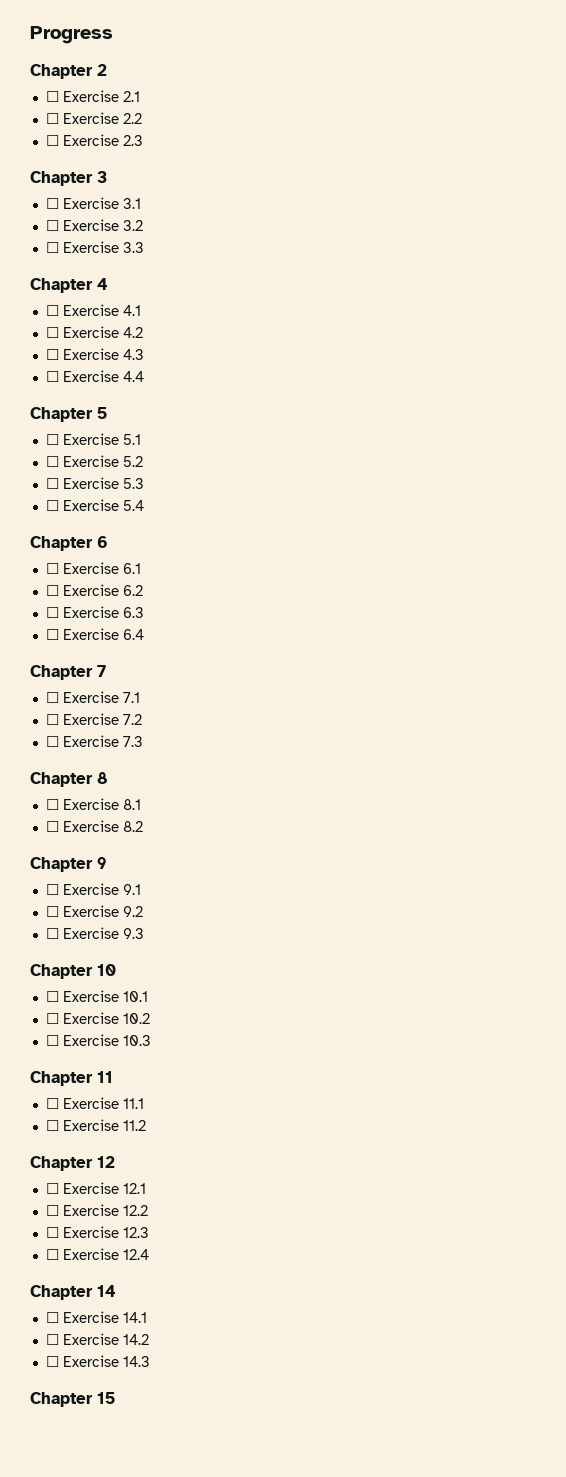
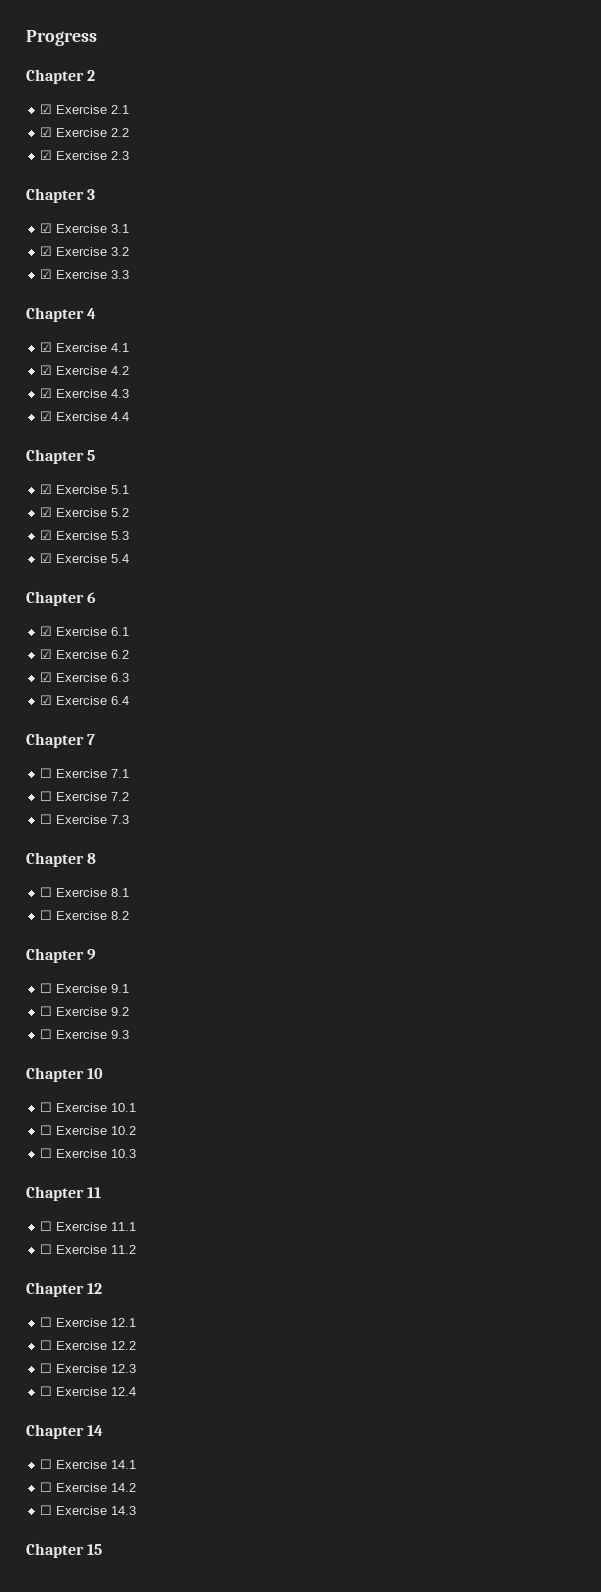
- ☐ Exercise 2.1
+ ☑ Exercise 2.1
- ☐ Exercise 2.2
+ ☑ Exercise 2.2
- ☐ Exercise 2.3
+ ☑ Exercise 2.3
- ☐ Exercise 3.1
+ ☑ Exercise 3.1
- ☐ Exercise 3.2
+ ☑ Exercise 3.2
- ☐ Exercise 3.3
+ ☑ Exercise 3.3
- ☐ Exercise 4.1
+ ☑ Exercise 4.1
- ☐ Exercise 4.2
+ ☑ Exercise 4.2
- ☐ Exercise 4.3
+ ☑ Exercise 4.3
- ☐ Exercise 4.4
+ ☑ Exercise 4.4
- ☐ Exercise 5.1
+ ☑ Exercise 5.1
- ☐ Exercise 5.2
+ ☑ Exercise 5.2
- ☐ Exercise 5.3
+ ☑ Exercise 5.3
- ☐ Exercise 5.4
+ ☑ Exercise 5.4
- ☐ Exercise 6.1
+ ☑ Exercise 6.1
- ☐ Exercise 6.2
+ ☑ Exercise 6.2
- ☐ Exercise 6.3
+ ☑ Exercise 6.3
- ☐ Exercise 6.4
+ ☑ Exercise 6.4

